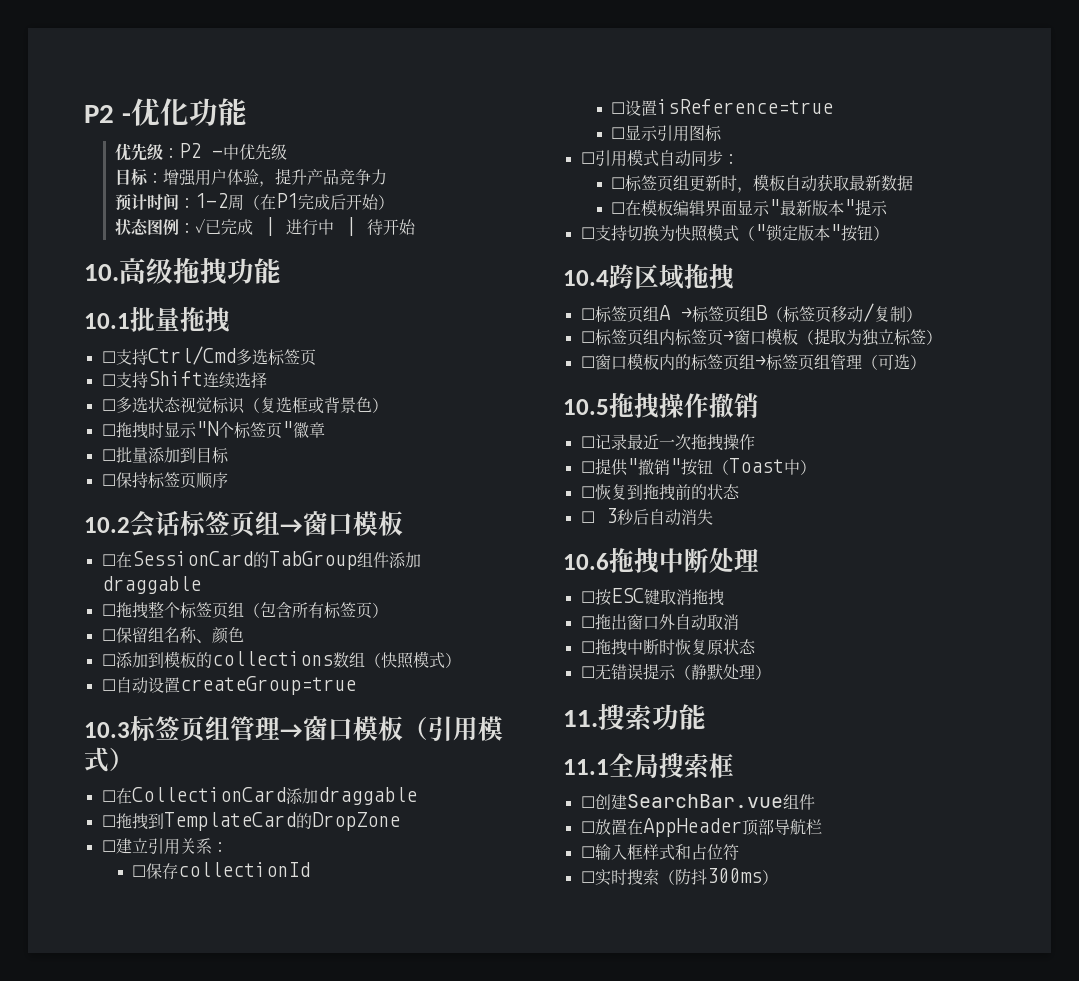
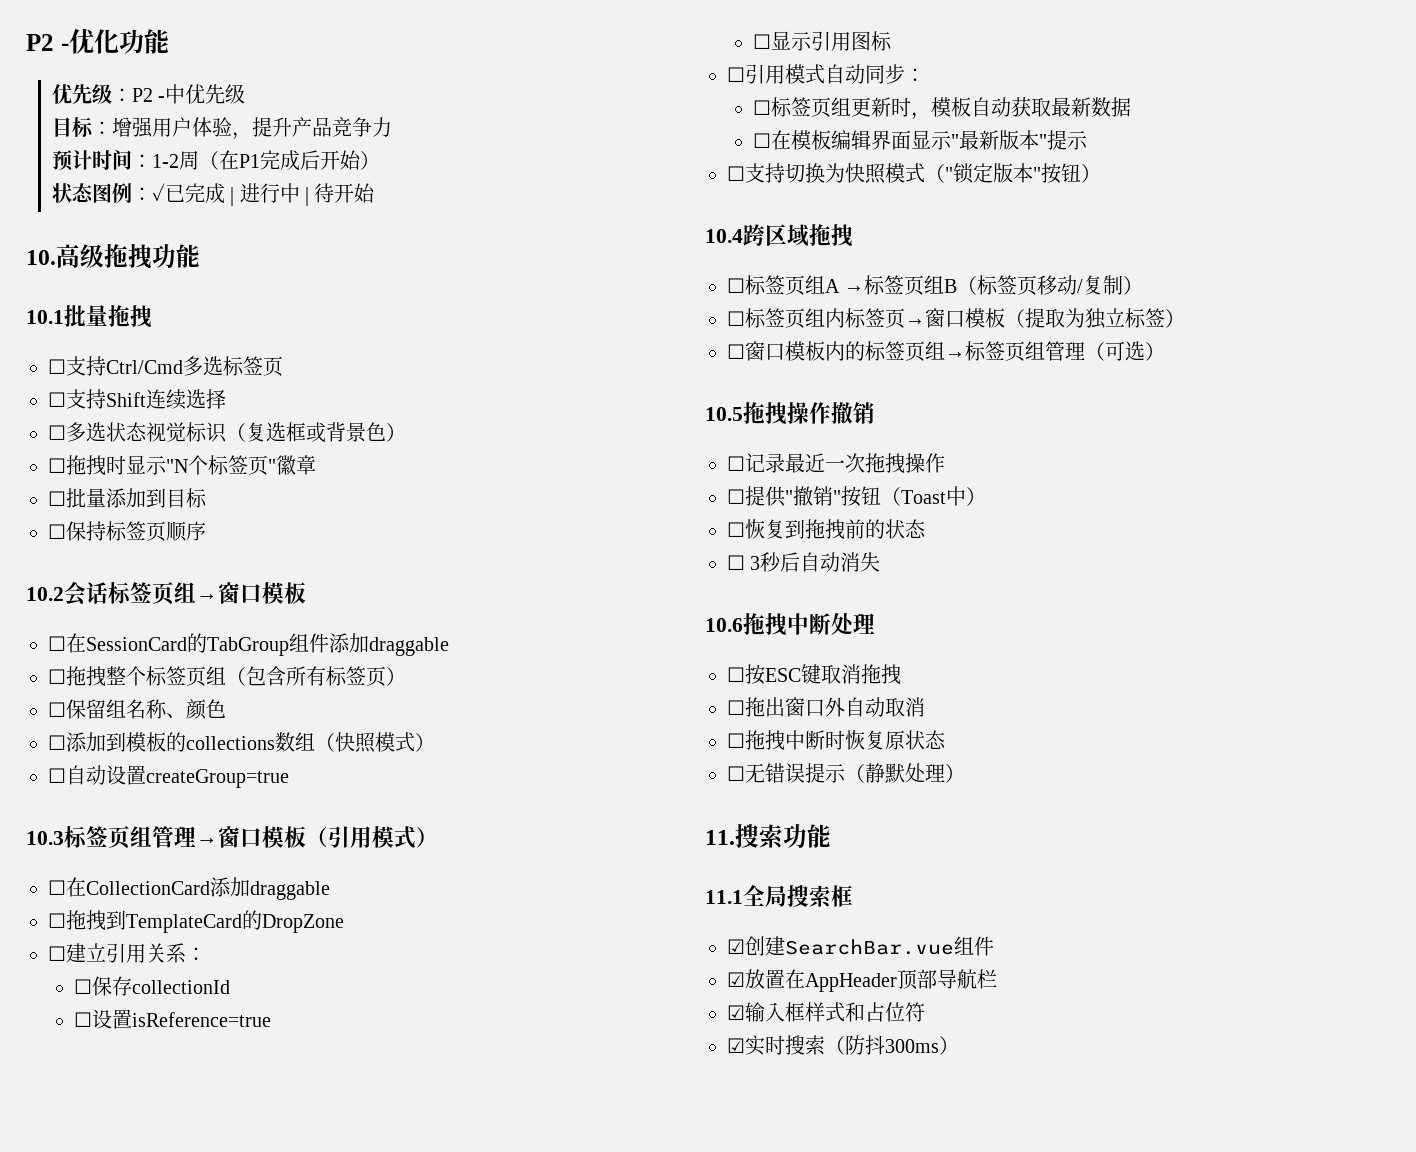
- ☐创建SearchBar.vue组件
+ ☑创建SearchBar.vue组件
- ☐放置在AppHeader顶部导航栏
+ ☑放置在AppHeader顶部导航栏
- ☐输入框样式和占位符
+ ☑输入框样式和占位符
- ☐实时搜索（防抖300ms）
+ ☑实时搜索（防抖300ms）

